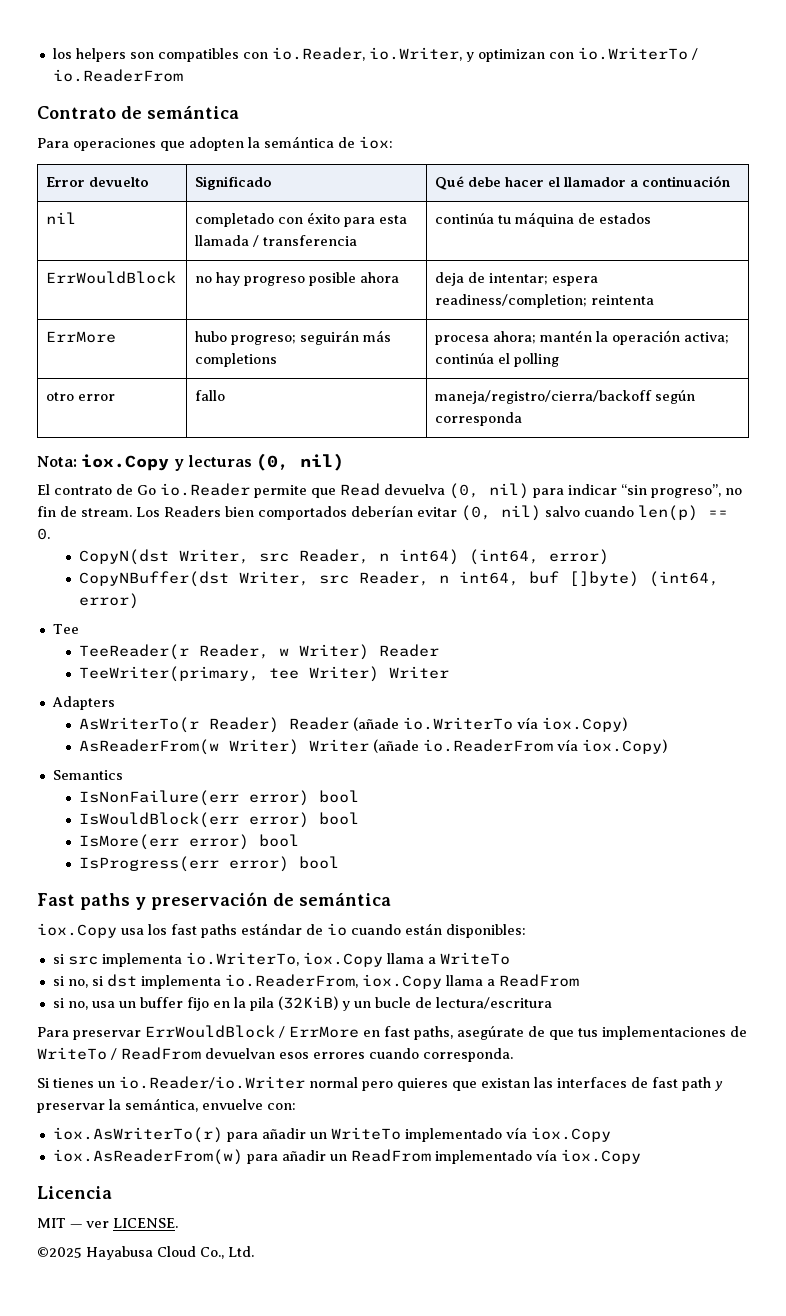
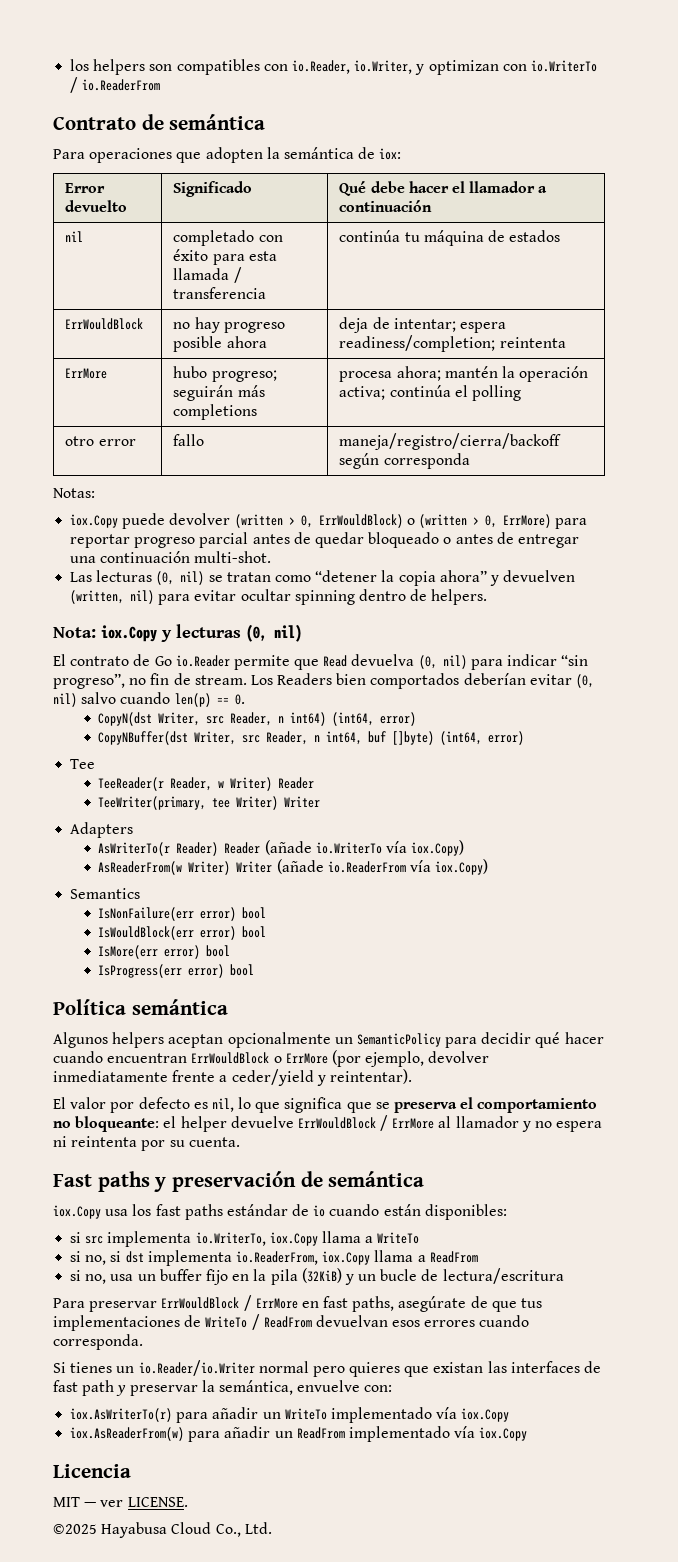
+ Notas:
+ iox.Copy puede devolver (written > 0, ErrWouldBlock) o (written > 0, ErrMore) para reportar progreso parcial antes de quedar bloqueado o antes de entregar una continuación multi-shot.
+ Las lecturas (0, nil) se tratan como “detener la copia ahora” y devuelven (written, nil) para evitar ocultar spinning dentro de helpers.
+ Política semántica
+ Algunos helpers aceptan opcionalmente un SemanticPolicy para decidir qué hacer cuando encuentran ErrWouldBlock o ErrMore (por ejemplo, devolver inmediatamente frente a ceder/yield y reintentar).
+ El valor por defecto es nil, lo que significa que se preserva el comportamiento no bloqueante: el helper devuelve ErrWouldBlock / ErrMore al llamador y no espera ni reintenta por su cuenta.

